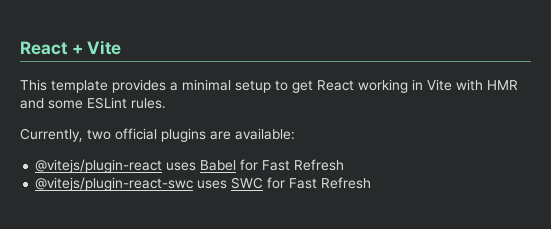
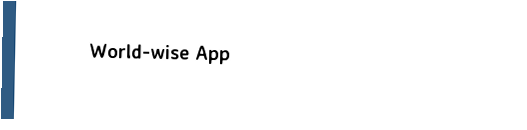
- React + Vite
- This template provides a minimal setup to get React working in Vite with HMR and some ESLint rules.
- Currently, two official plugins are available:
- @vitejs/plugin-react uses Babel for Fast Refresh
- @vitejs/plugin-react-swc uses SWC for Fast Refresh
+ World-wise App

